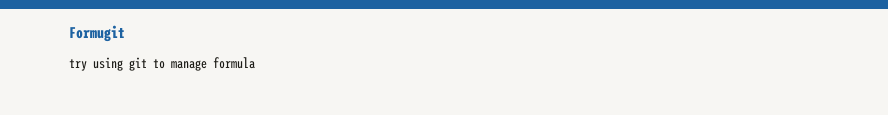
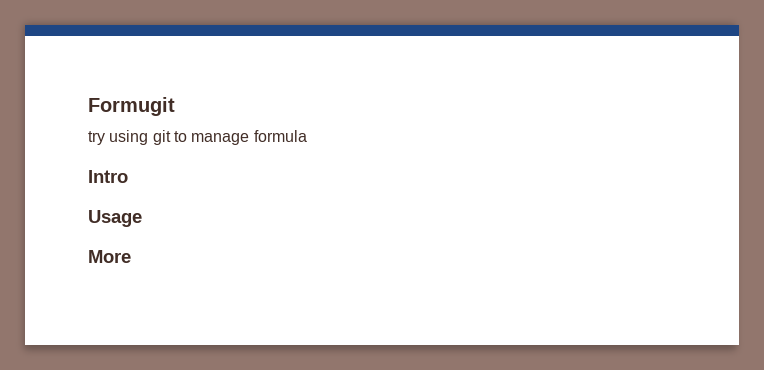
+ Intro
+ Usage
+ More

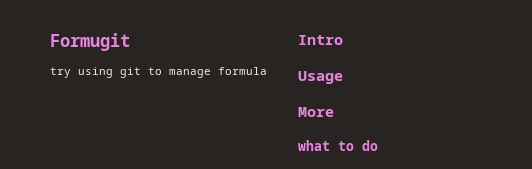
+ what to do

